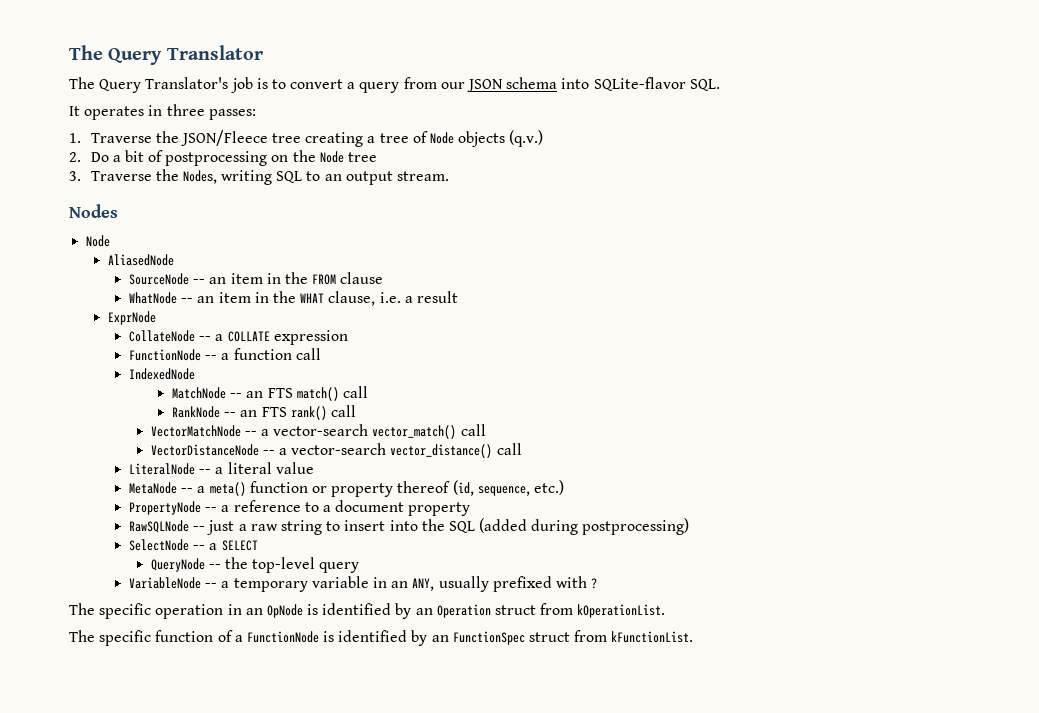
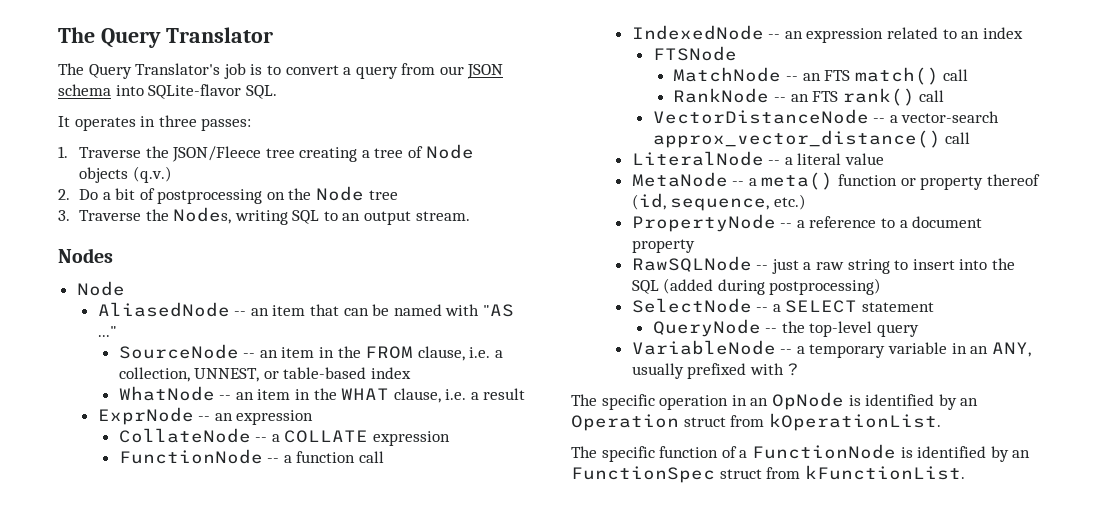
- AliasedNode
+ AliasedNode -- an item that can be named with "AS ..."
- SourceNode -- an item in the FROM clause
+ SourceNode -- an item in the FROM clause, i.e. a collection, UNNEST, or table-based index
- ExprNode
+ ExprNode -- an expression
- IndexedNode
+ IndexedNode -- an expression related to an index
+ FTSNode
- VectorMatchNode -- a vector-search vector_match() call
- VectorDistanceNode -- a vector-search vector_distance() call
+ VectorDistanceNode -- a vector-search approx_vector_distance() call
- SelectNode -- a SELECT
+ SelectNode -- a SELECT statement

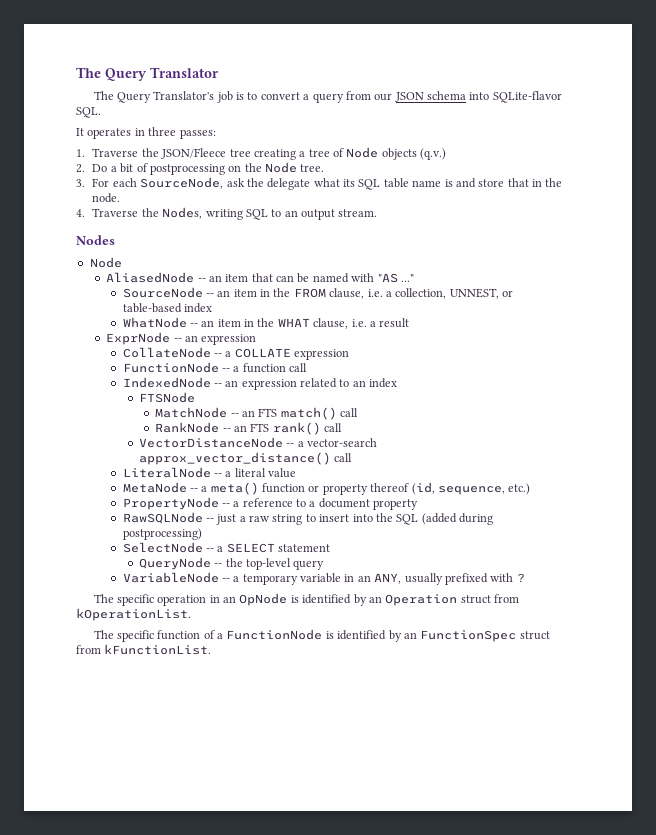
- 2. Do a bit of postprocessing on the Node tree
- 3. Traverse the Nodes, writing SQL to an output stream.
+ 2. Do a bit of postprocessing on the Node tree.
+ 3. For each SourceNode, ask the delegate what its SQL table name is and store that in the node.
+ 4. Traverse the Nodes, writing SQL to an output stream.

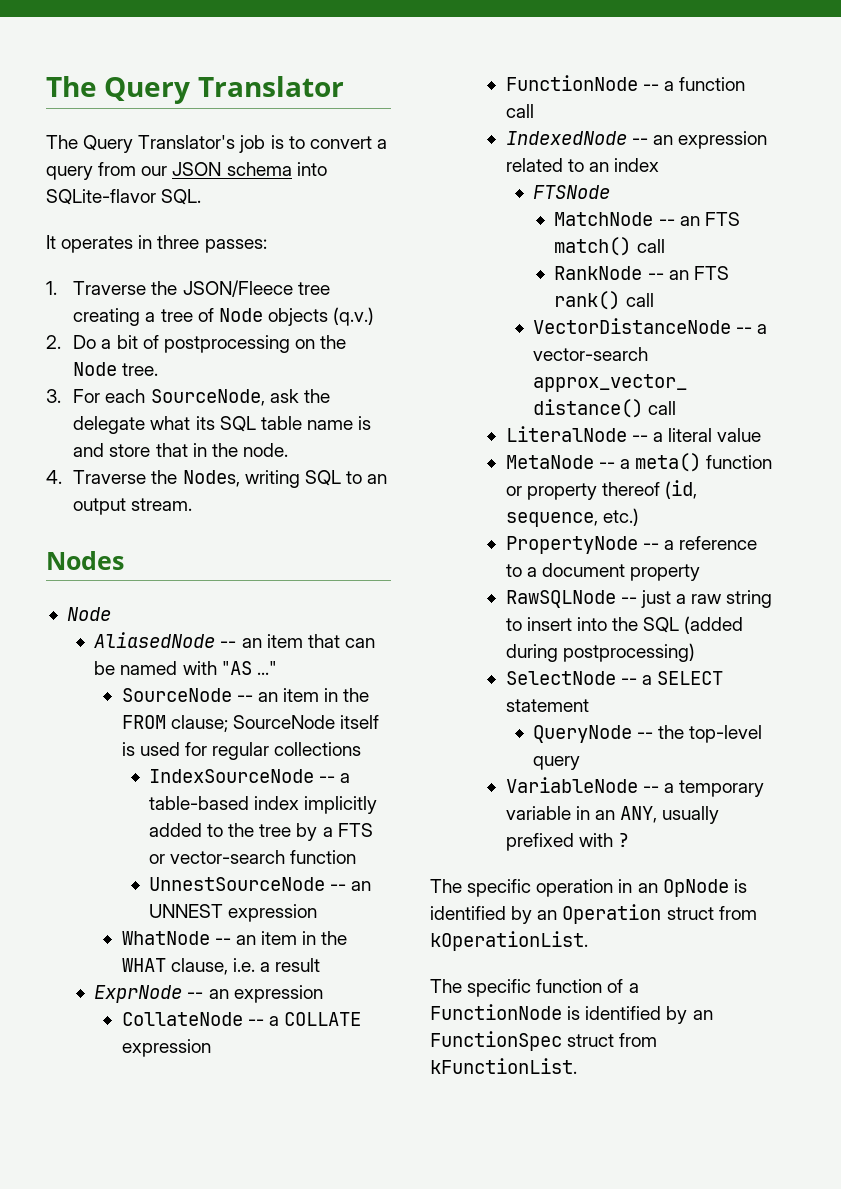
- SourceNode -- an item in the FROM clause, i.e. a collection, UNNEST, or table-based index
+ SourceNode -- an item in the FROM clause; SourceNode itself is used for regular collections
+ IndexSourceNode -- a table-based index implicitly added to the tree by a FTS or vector-search function
+ UnnestSourceNode -- an UNNEST expression

